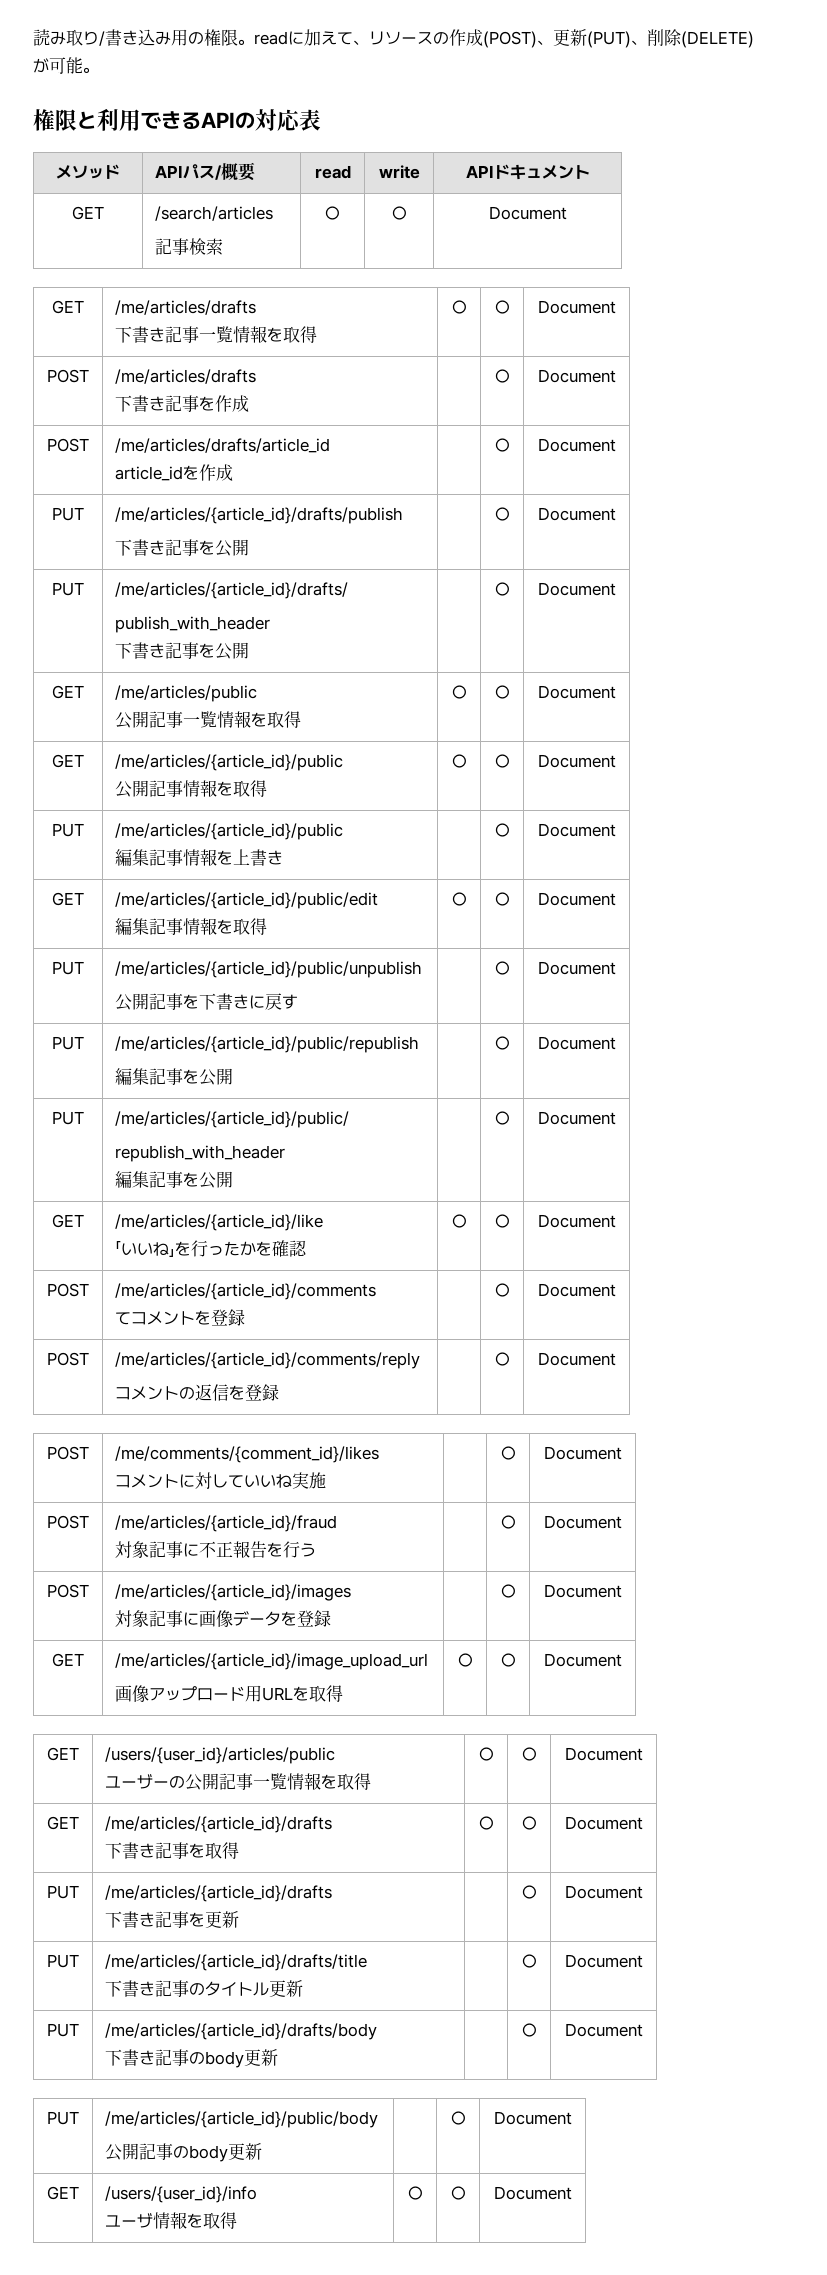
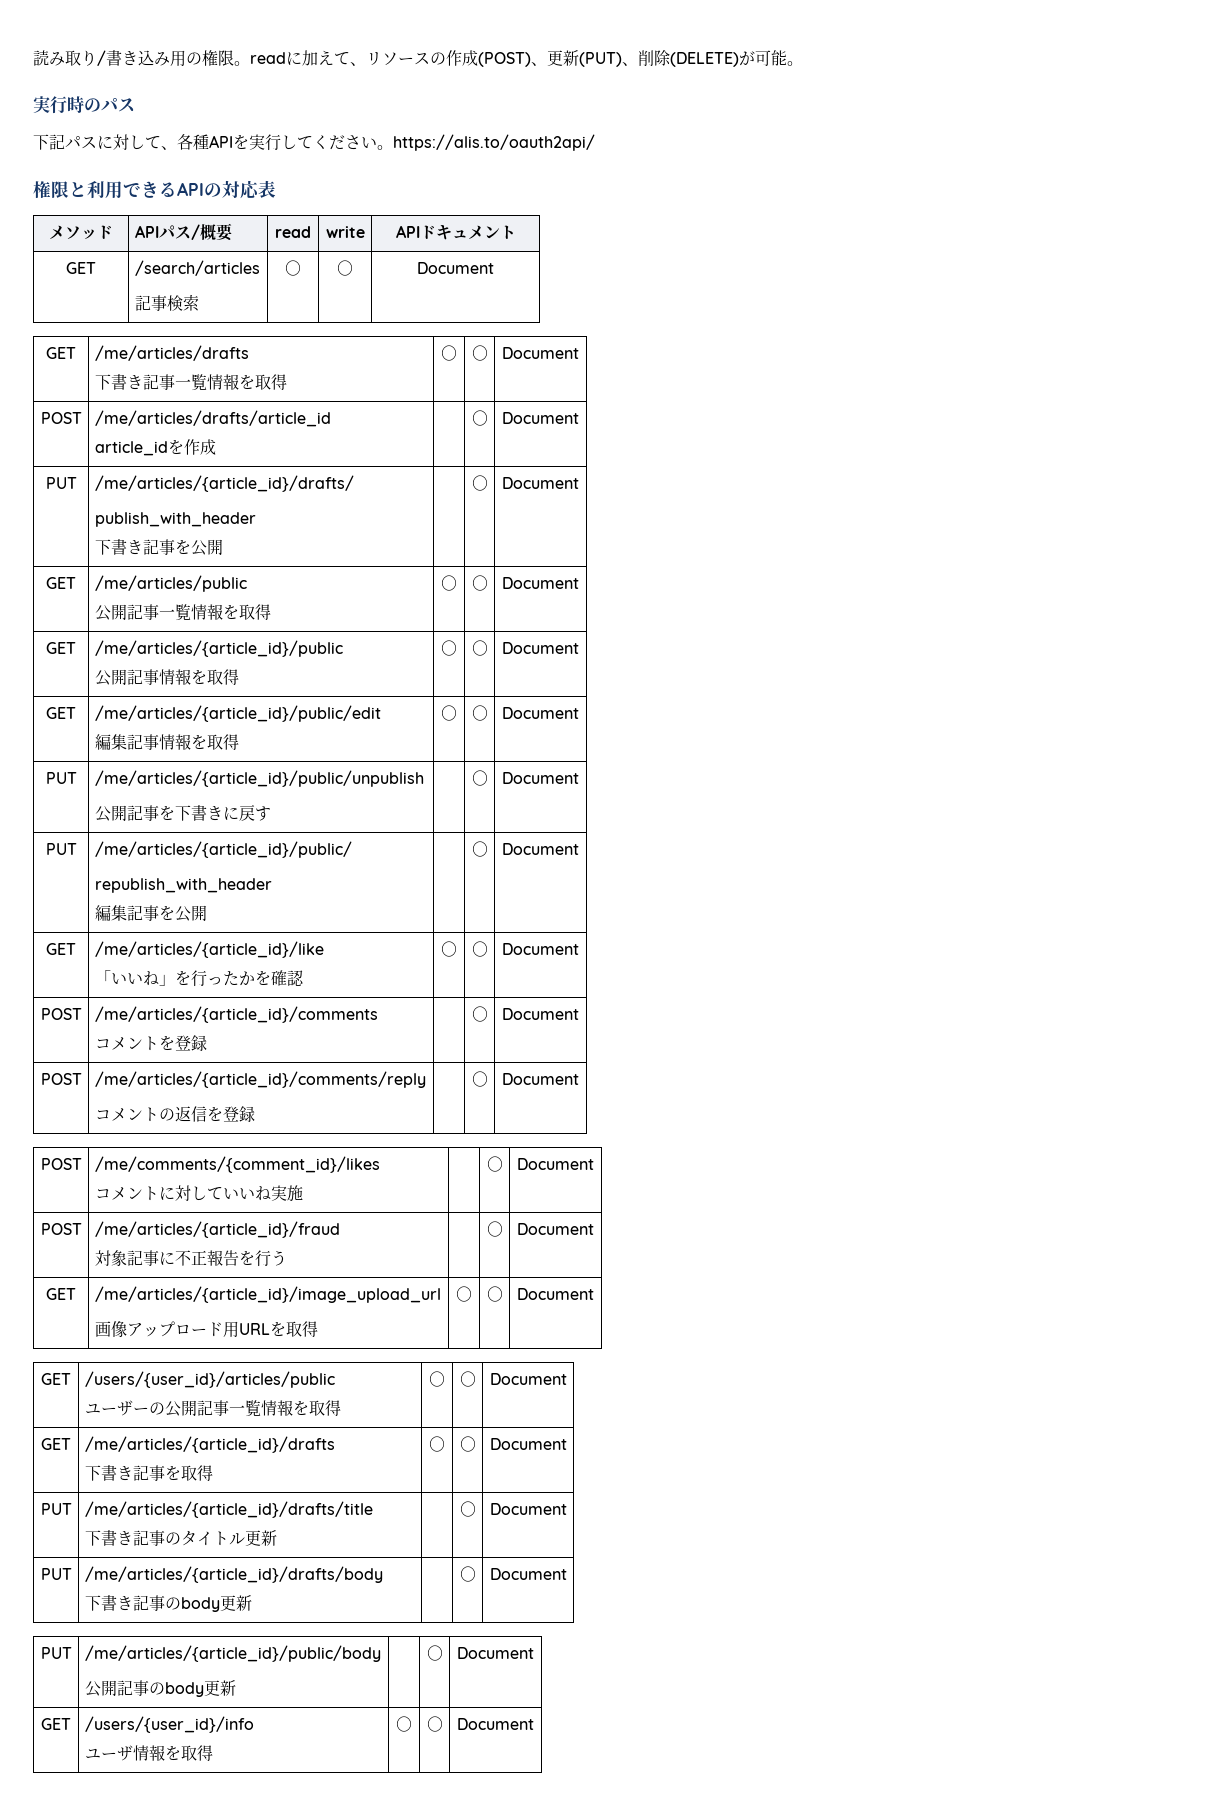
+ 実行時のパス
+ 下記パスに対して、各種APIを実行してください。https://alis.to/oauth2api/
- POST | /me/articles/drafts
- 下書き記事を作成 | | ○ | Document
- PUT | /me/articles/{article_id}/drafts/publish
- 下書き記事を公開 | | ○ | Document
- PUT | /me/articles/{article_id}/public
- 編集記事情報を上書き | | ○ | Document
- PUT | /me/articles/{article_id}/public/republish
- 編集記事を公開 | | ○ | Document
  POST | /me/articles/{article_id}/comments
- てコメントを登録 | | ○ | Document
+ コメントを登録 | | ○ | Document
- POST | /me/articles/{article_id}/images
- 対象記事に画像データを登録 | | ○ | Document
- PUT | /me/articles/{article_id}/drafts
- 下書き記事を更新 | | ○ | Document

